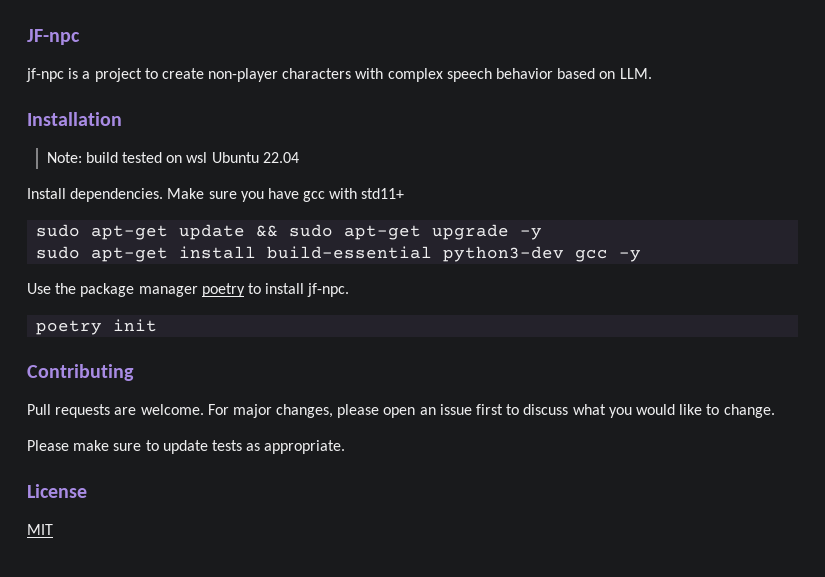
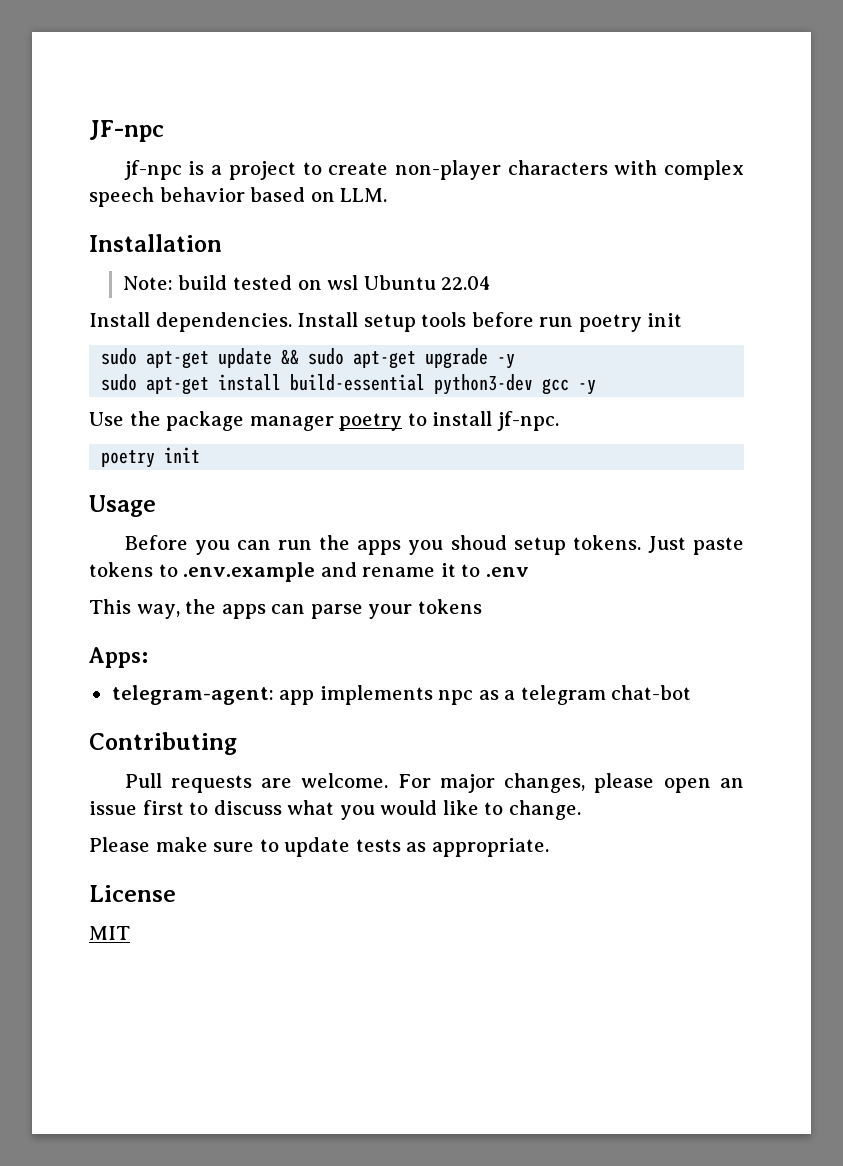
- Make sure you have gcc with std11+
+ Install setup tools before run poetry init
+ Usage
+ Before you can run the apps you shoud setup tokens. Just paste tokens to .env.example and rename it to .env
+ This way, the apps can parse your tokens
+ Apps:
+ telegram-agent: app implements npc as a telegram chat-bot

